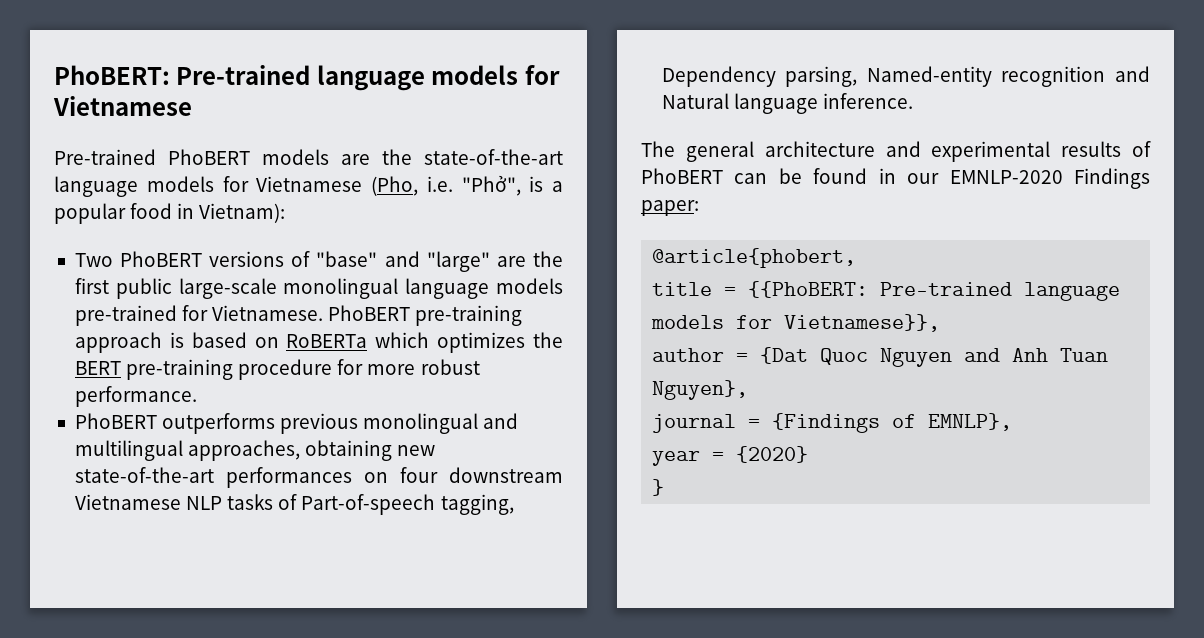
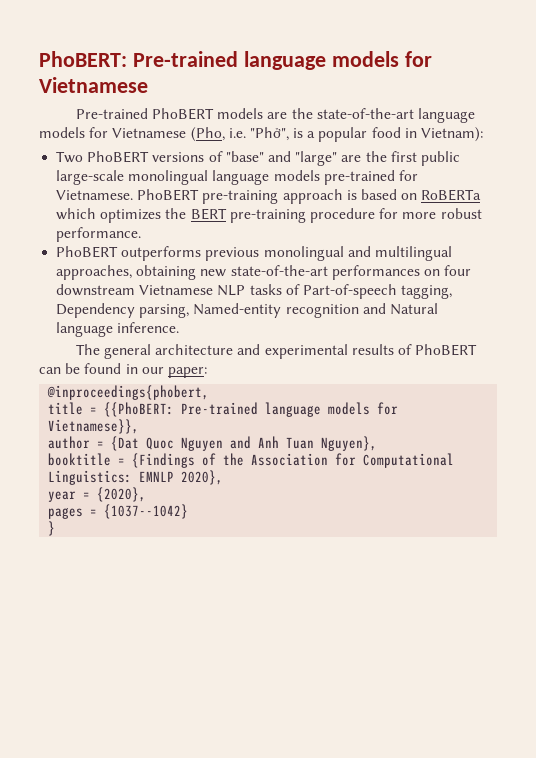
- The general architecture and experimental results of PhoBERT can be found in our EMNLP-2020 Findings paper:
+ The general architecture and experimental results of PhoBERT can be found in our paper:
- @article{phobert,
+ @inproceedings{phobert,
- journal = {Findings of EMNLP},
- year = {2020}
+ booktitle = {Findings of the Association for Computational Linguistics: EMNLP 2020},
+ year = {2020},
+ pages = {1037--1042}

